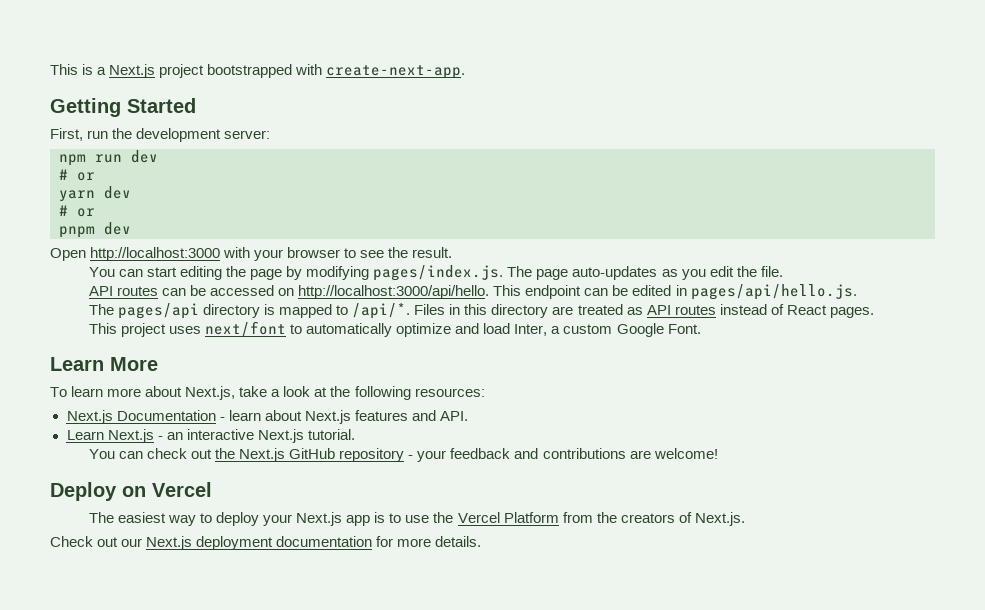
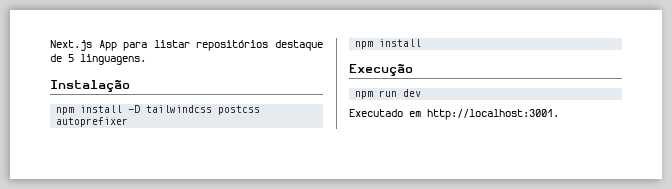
- This is a Next.js project bootstrapped with create-next-app.
- Getting Started
- First, run the development server:
+ Next.js App para listar repositórios destaque de 5 linguagens.
+ Instalação
+ npm install -D tailwindcss postcss autoprefixer
+ npm install
+ Execução
  npm run dev
- # or
- yarn dev
- # or
- pnpm dev
- Open http://localhost:3000 with your browser to see the result.
- You can start editing the page by modifying pages/index.js. The page auto-updates as you edit the file.
- API routes can be accessed on http://localhost:3000/api/hello. This endpoint can be edited in pages/api/hello.js.
- The pages/api directory is mapped to /api/*. Files in this directory are treated as API routes instead of React pages.
- This project uses next/font to automatically optimize and load Inter, a custom Google Font.
- Learn More
- To learn more about Next.js, take a look at the following resources:
- Next.js Documentation - learn about Next.js features and API.
- Learn Next.js - an interactive Next.js tutorial.
- You can check out the Next.js GitHub repository - your feedback and contributions are welcome!
- Deploy on Vercel
- The easiest way to deploy your Next.js app is to use the Vercel Platform from the creators of Next.js.
- Check out our Next.js deployment documentation for more details.
+ Executado em http://localhost:3001.

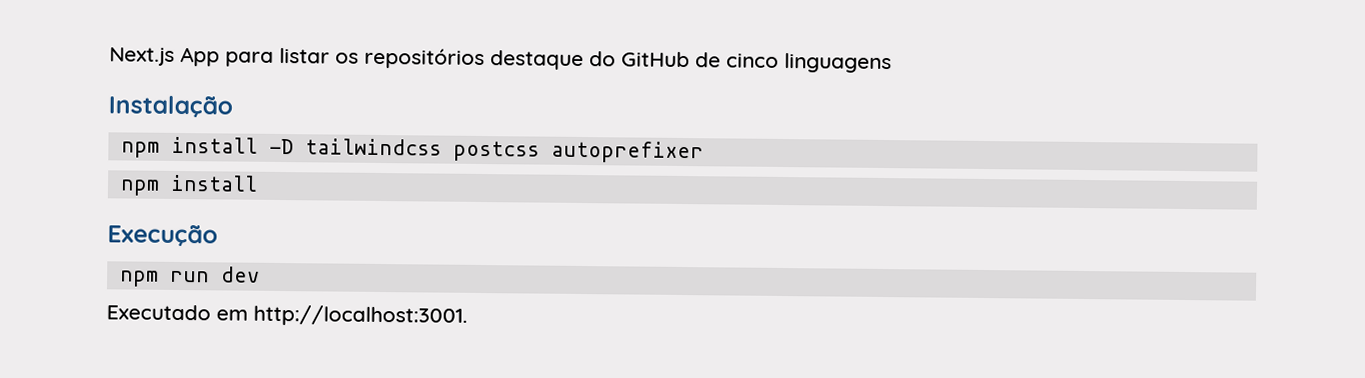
- Next.js App para listar repositórios destaque de 5 linguagens.
+ Next.js App para listar os repositórios destaque do GitHub de cinco linguagens

